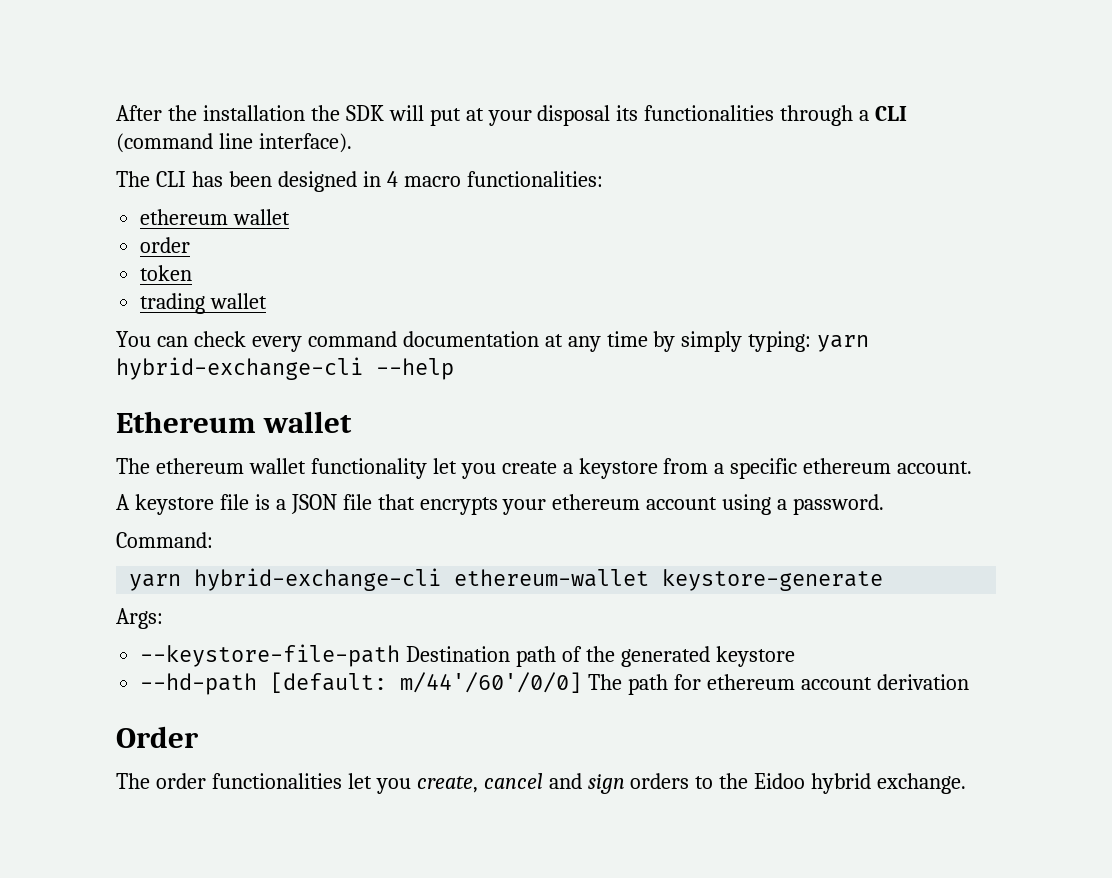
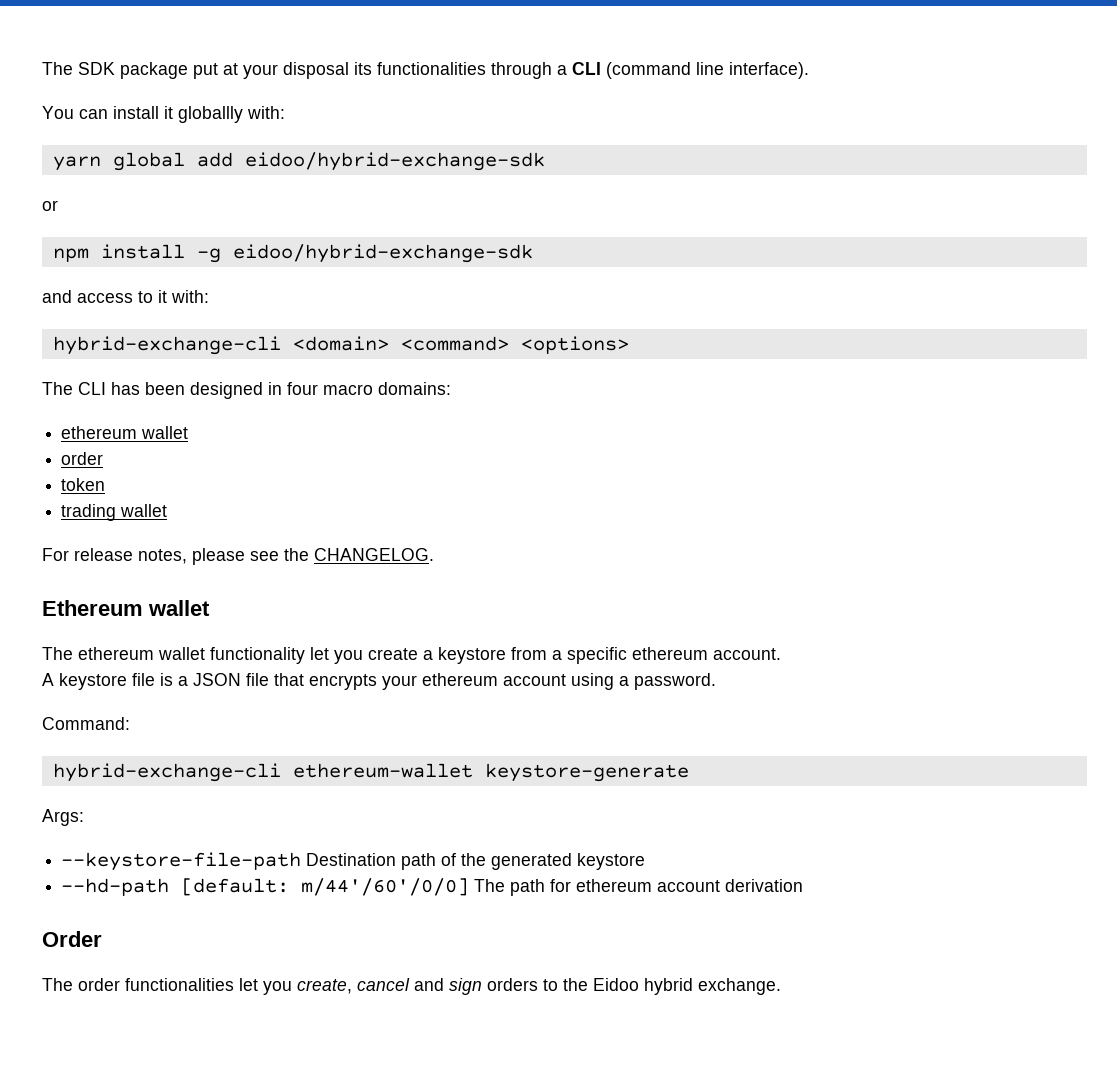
- After the installation the SDK will put at your disposal its functionalities through a CLI (command line interface).
+ The SDK package put at your disposal its functionalities through a CLI (command line interface).
+ You can install it globallly with:
+ yarn global add eidoo/hybrid-exchange-sdk
+ or
+ npm install -g eidoo/hybrid-exchange-sdk
+ and access to it with:
+ hybrid-exchange-cli <domain> <command> <options>
- The CLI has been designed in 4 macro functionalities:
+ The CLI has been designed in four macro domains:
- You can check every command documentation at any time by simply typing: yarn hybrid-exchange-cli --help
+ For release notes, please see the CHANGELOG.
- yarn hybrid-exchange-cli ethereum-wallet keystore-generate
+ hybrid-exchange-cli ethereum-wallet keystore-generate

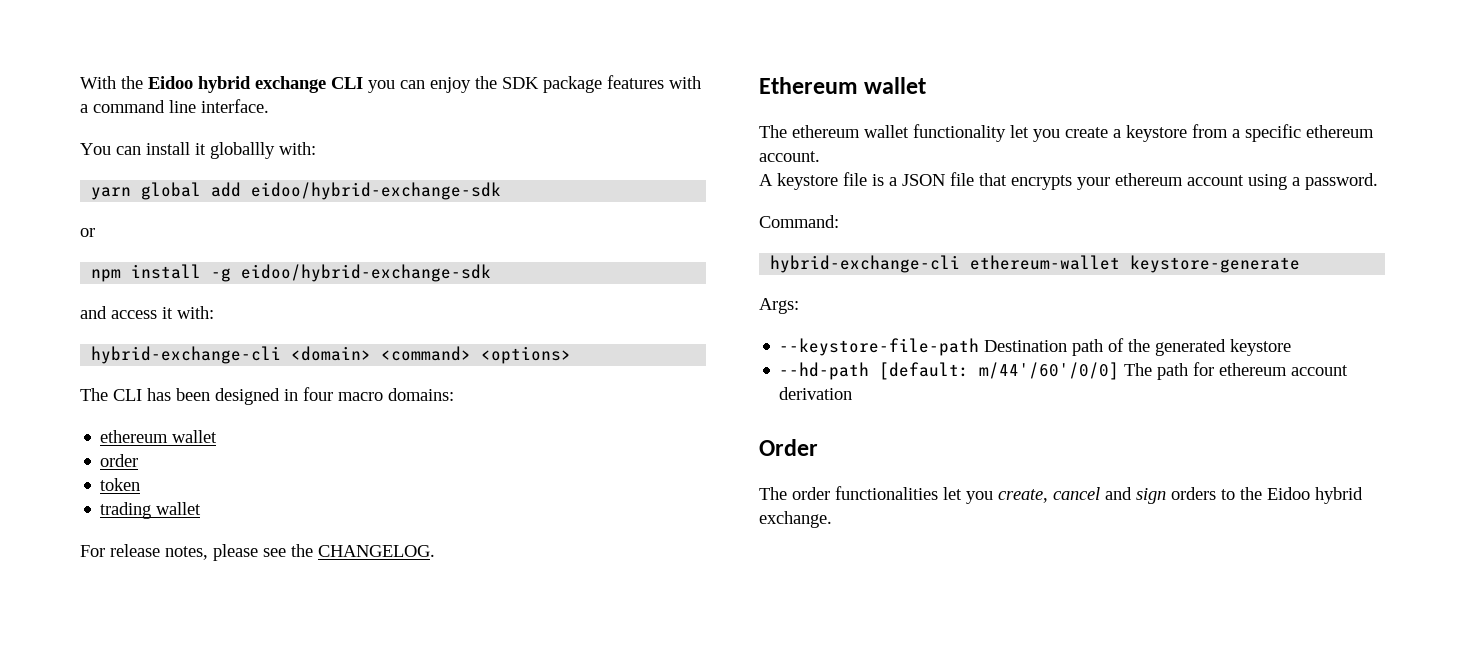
- The SDK package put at your disposal its functionalities through a CLI (command line interface).
+ With the Eidoo hybrid exchange CLI you can enjoy the SDK package features with a command line interface.
- and access to it with:
+ and access it with:

